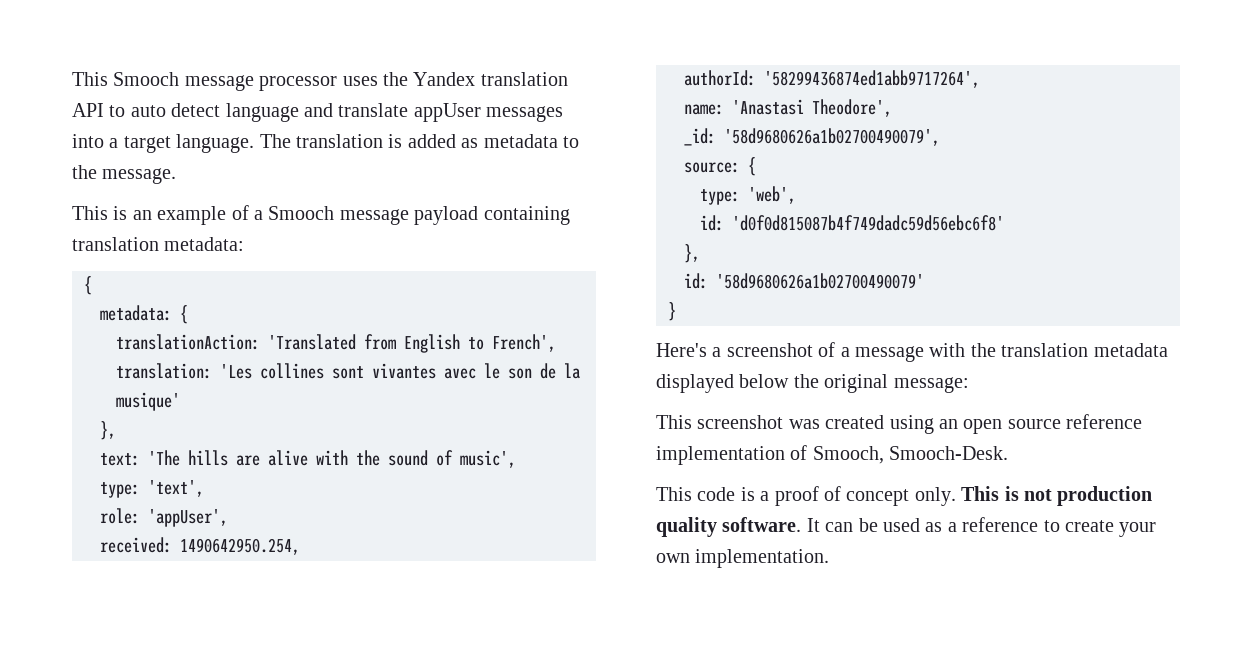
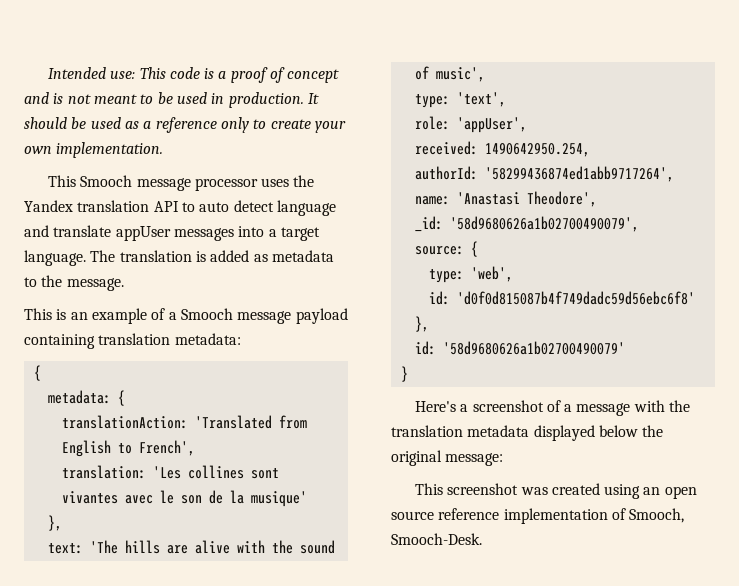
+ Intended use: This code is a proof of concept and is not meant to be used in production. It should be used as a reference only to create your own implementation.
- This code is a proof of concept only. This is not production quality software. It can be used as a reference to create your own implementation.

